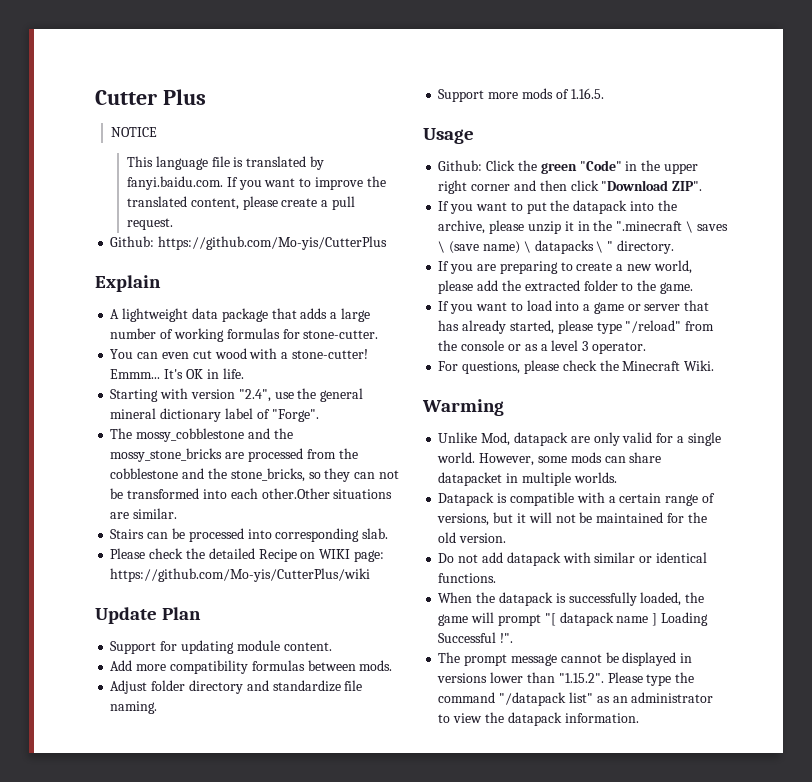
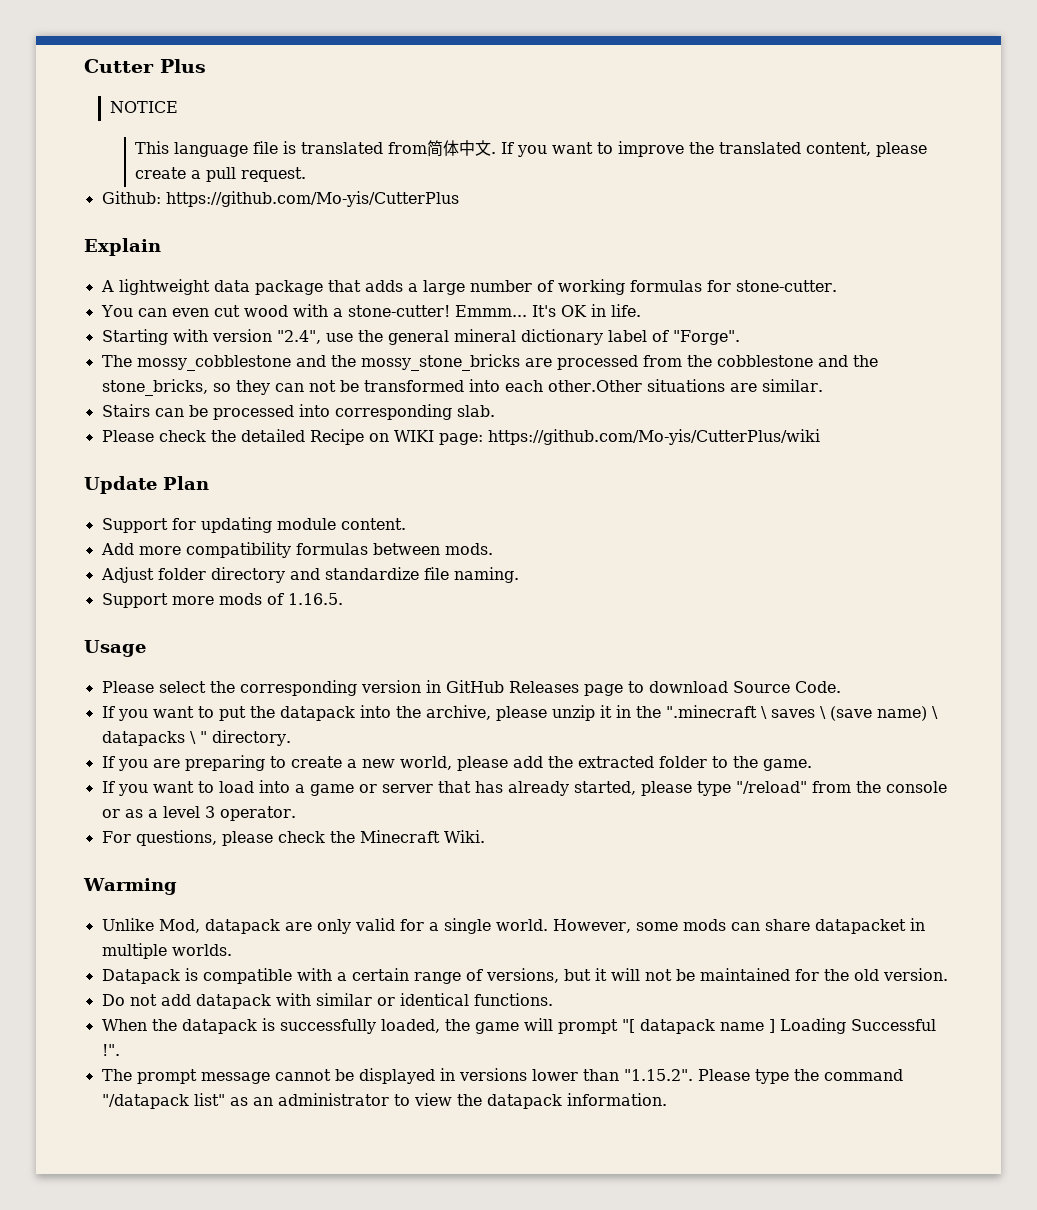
- This language file is translated by fanyi.baidu.com. If you want to improve the translated content, please create a pull request.
+ This language file is translated from简体中文. If you want to improve the translated content, please create a pull request.
- Github: Click the green "Code" in the upper right corner and then click "Download ZIP".
+ Please select the corresponding version in GitHub Releases page to download Source Code.

